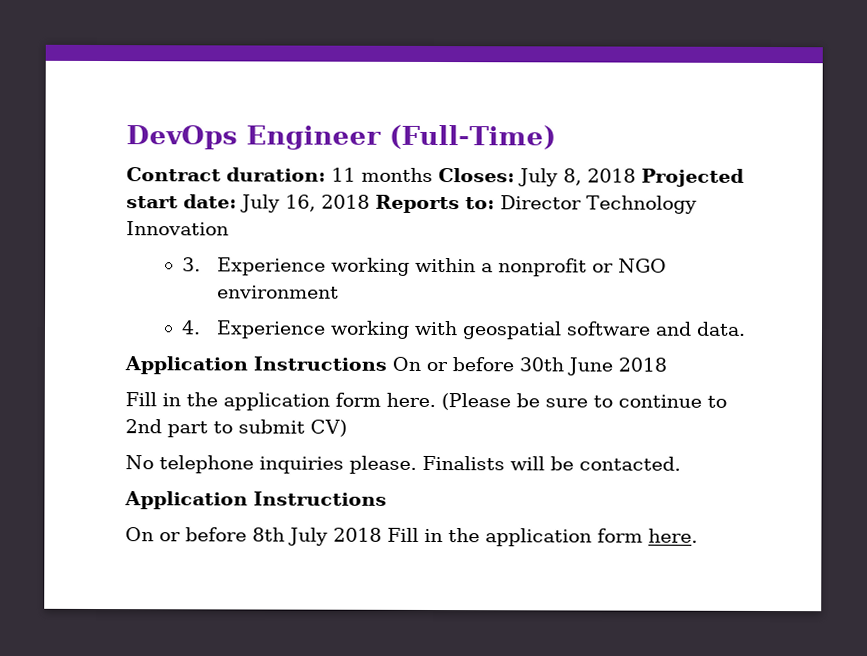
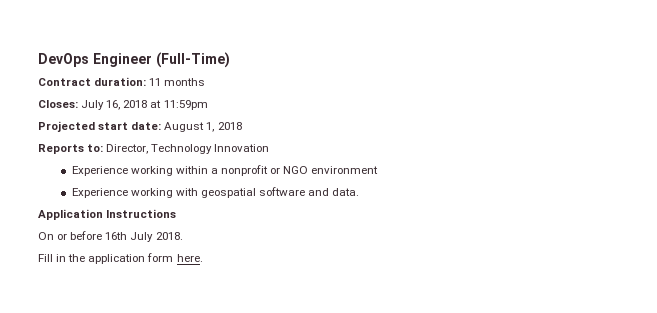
- Contract duration: 11 months Closes: July 8, 2018 Projected start date: July 16, 2018 Reports to: Director Technology Innovation
+ Contract duration: 11 months
+ Closes: July 16, 2018 at 11:59pm
+ Projected start date: August 1, 2018
+ Reports to: Director, Technology Innovation
- 3. Experience working within a nonprofit or NGO environment
+ Experience working within a nonprofit or NGO environment
- 4. Experience working with geospatial software and data.
+ Experience working with geospatial software and data.
- Application Instructions On or before 30th June 2018
- Fill in the application form here. (Please be sure to continue to 2nd part to submit CV)
- No telephone inquiries please. Finalists will be contacted.
  Application Instructions
- On or before 8th July 2018 Fill in the application form here.
+ On or before 16th July 2018.
+ Fill in the application form here.

